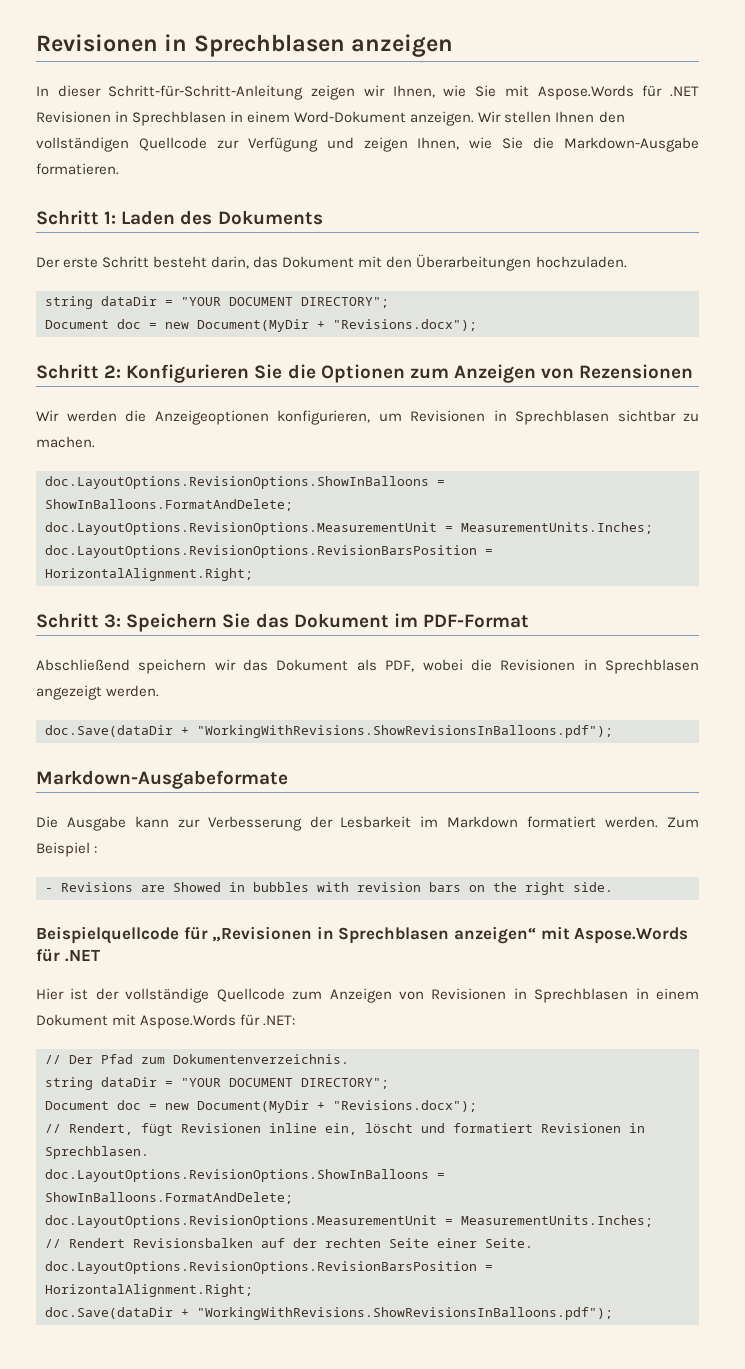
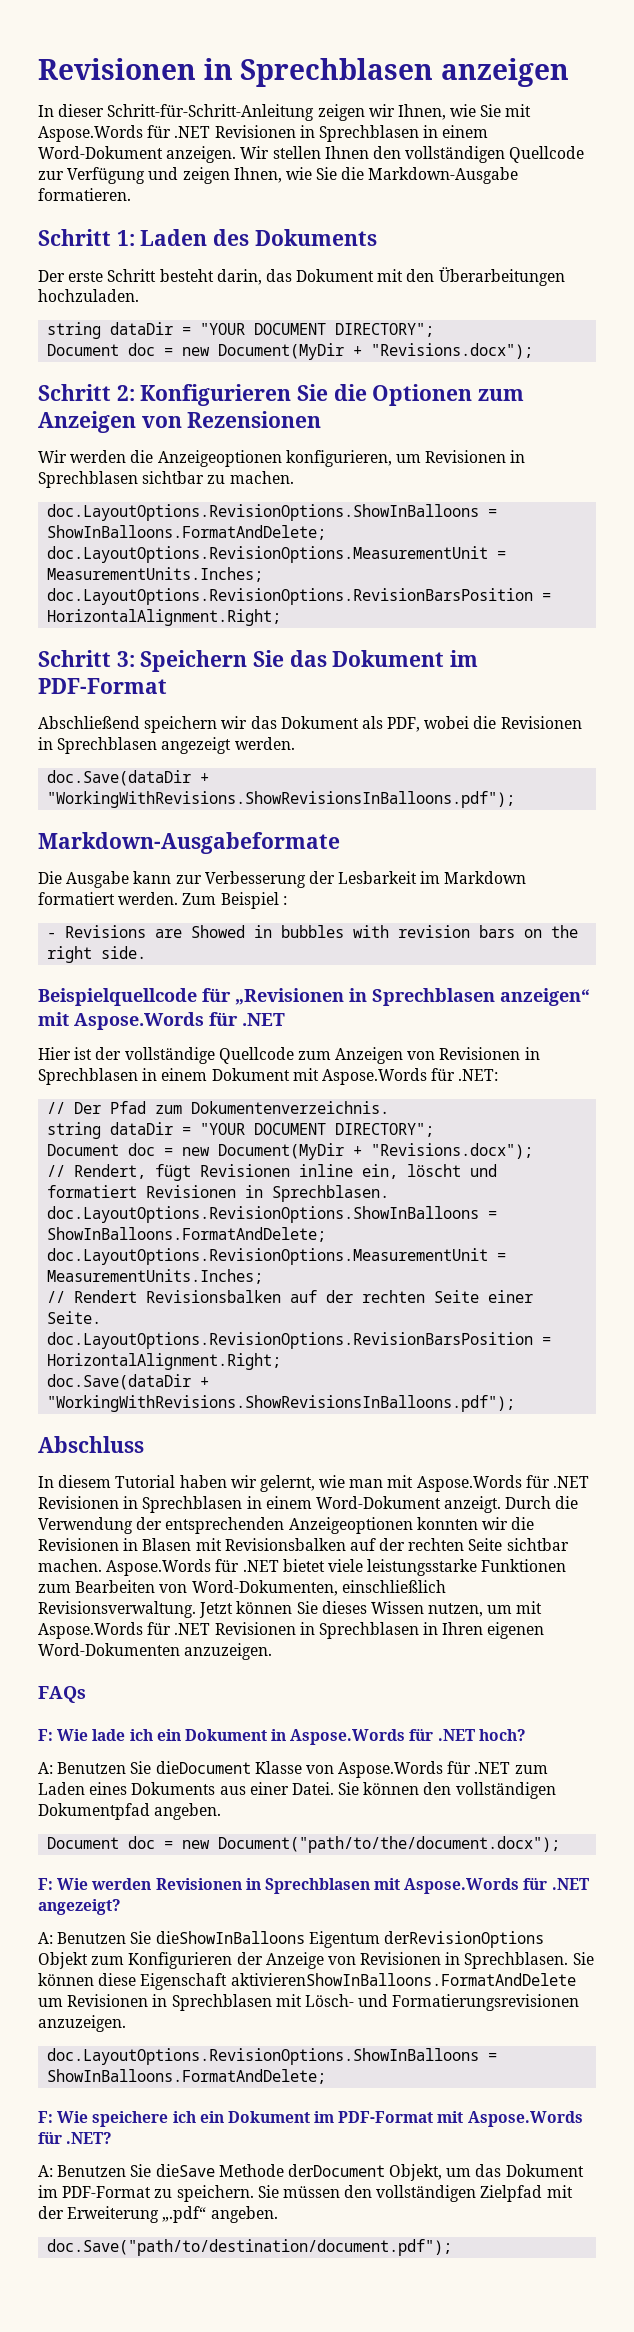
+ Abschluss
+ In diesem Tutorial haben wir gelernt, wie man mit Aspose.Words für .NET Revisionen in Sprechblasen in einem Word-Dokument anzeigt. Durch die Verwendung der entsprechenden Anzeigeoptionen konnten wir die Revisionen in Blasen mit Revisionsbalken auf der rechten Seite sichtbar machen. Aspose.Words für .NET bietet viele leistungsstarke Funktionen zum Bearbeiten von Word-Dokumenten, einschließlich Revisionsverwaltung. Jetzt können Sie dieses Wissen nutzen, um mit Aspose.Words für .NET Revisionen in Sprechblasen in Ihren eigenen Word-Dokumenten anzuzeigen.
+ FAQs
+ F: Wie lade ich ein Dokument in Aspose.Words für .NET hoch?
+ A: Benutzen Sie dieDocument Klasse von Aspose.Words für .NET zum Laden eines Dokuments aus einer Datei. Sie können den vollständigen Dokumentpfad angeben.
+ Document doc = new Document("path/to/the/document.docx");
+ F: Wie werden Revisionen in Sprechblasen mit Aspose.Words für .NET angezeigt?
+ A: Benutzen Sie dieShowInBalloons Eigentum derRevisionOptions Objekt zum Konfigurieren der Anzeige von Revisionen in Sprechblasen. Sie können diese Eigenschaft aktivierenShowInBalloons.FormatAndDelete um Revisionen in Sprechblasen mit Lösch- und Formatierungsrevisionen anzuzeigen.
+ doc.LayoutOptions.RevisionOptions.ShowInBalloons = ShowInBalloons.FormatAndDelete;
+ F: Wie speichere ich ein Dokument im PDF-Format mit Aspose.Words für .NET?
+ A: Benutzen Sie dieSave Methode derDocument Objekt, um das Dokument im PDF-Format zu speichern. Sie müssen den vollständigen Zielpfad mit der Erweiterung „.pdf“ angeben.
+ doc.Save("path/to/destination/document.pdf");

